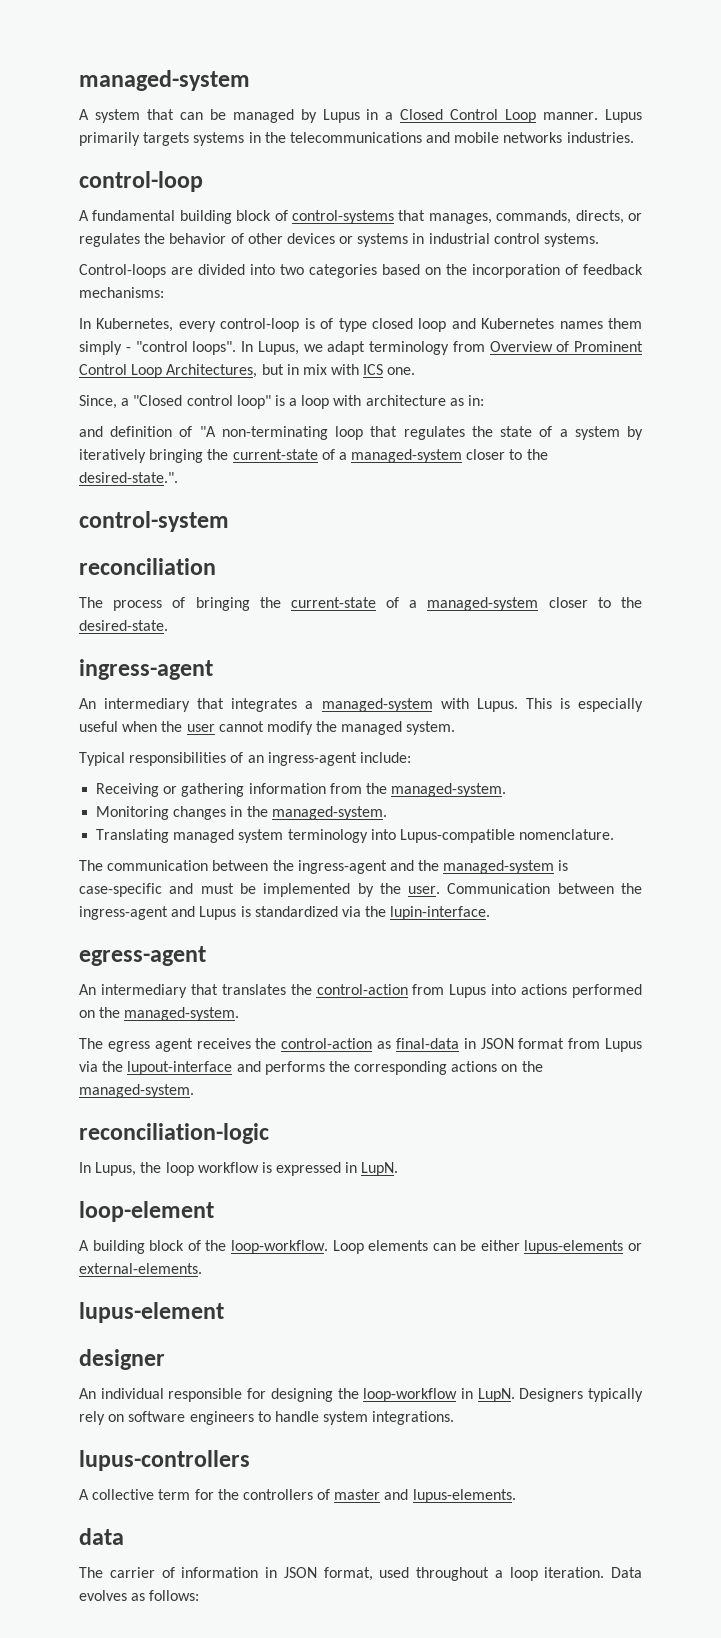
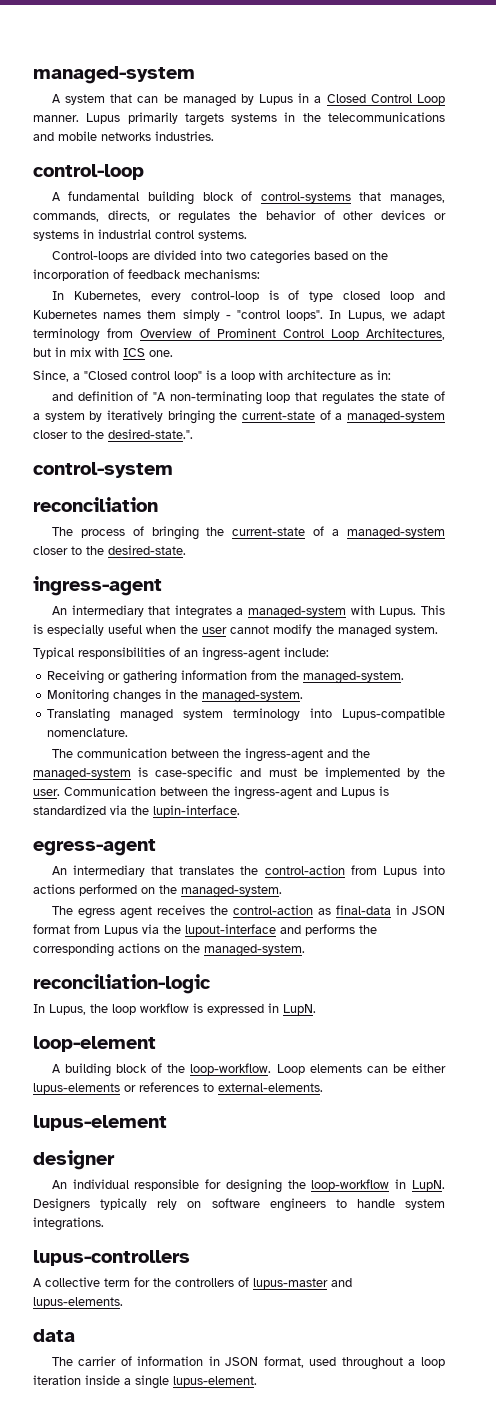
- Loop elements can be either lupus-elements or external-elements.
+ Loop elements can be either lupus-elements or references to external-elements.
- A collective term for the controllers of master and lupus-elements.
+ A collective term for the controllers of lupus-master and lupus-elements.
- The carrier of information in JSON format, used throughout a loop iteration. Data evolves as follows:
+ The carrier of information in JSON format, used throughout a loop iteration inside a single lupus-element.

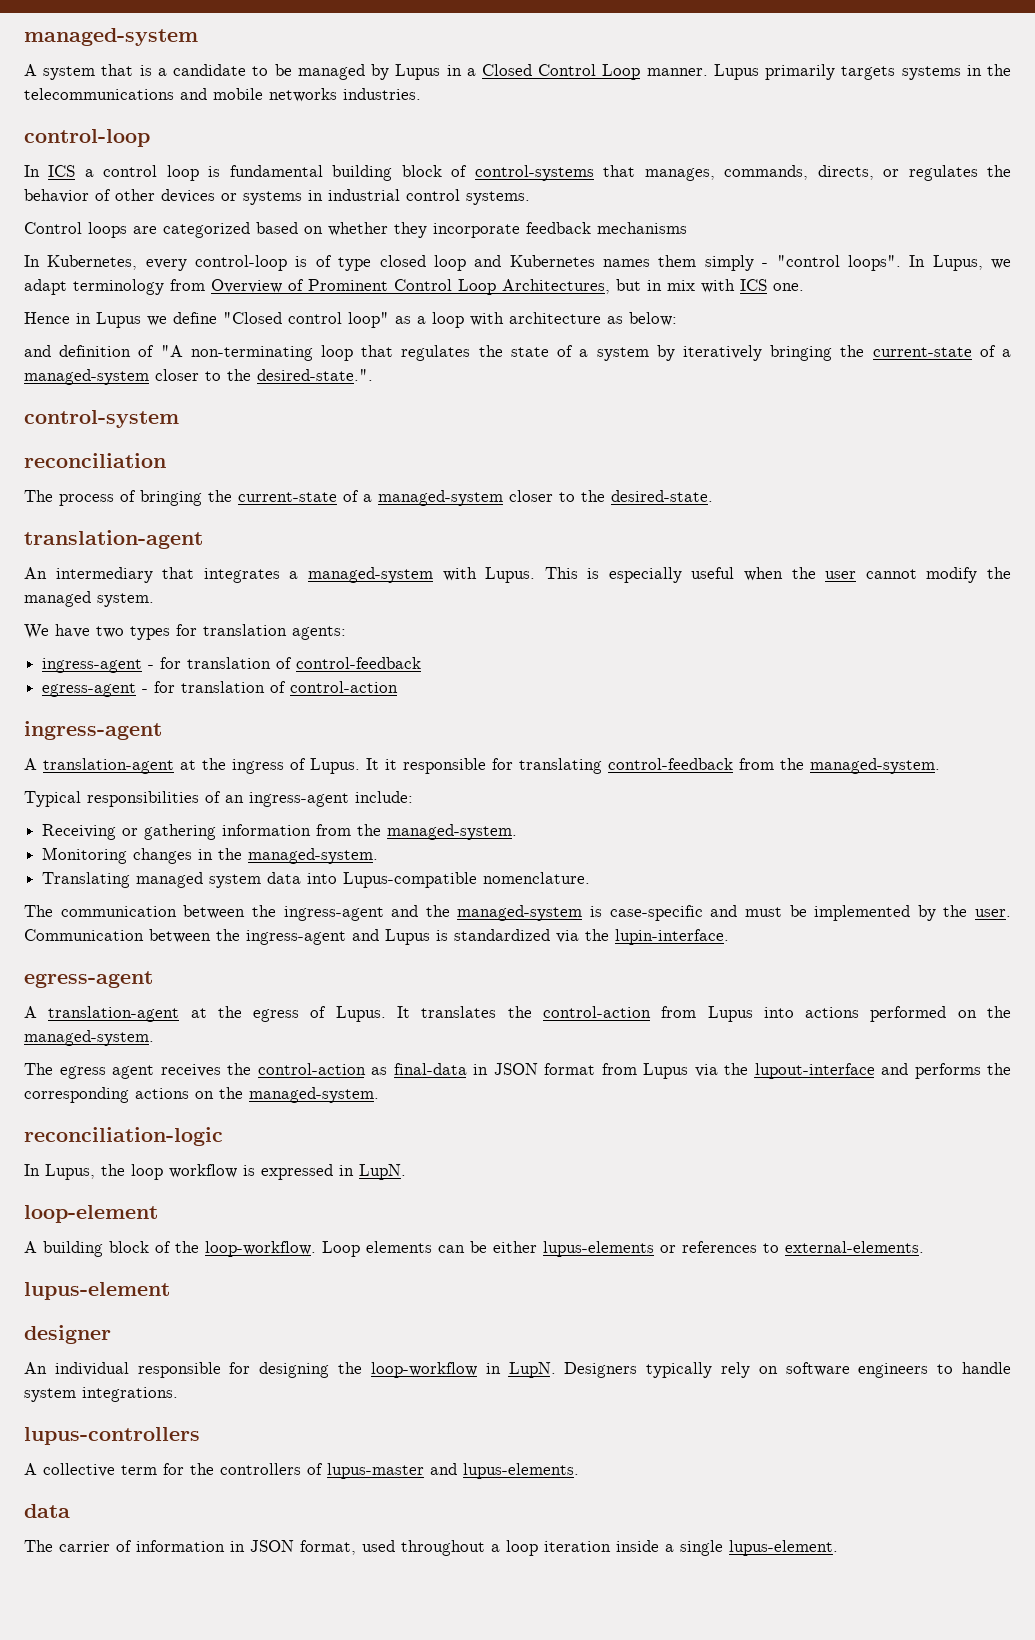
- A system that can be managed by Lupus in a Closed Control Loop manner.
+ A system that is a candidate to be managed by Lupus in a Closed Control Loop manner.
- A fundamental building block of control-systems that manages, commands, directs, or regulates the behavior of other devices or systems in industrial control systems.
+ In ICS a control loop is fundamental building block of control-systems that manages, commands, directs, or regulates the behavior of other devices or systems in industrial control systems.
- Control-loops are divided into two categories based on the incorporation of feedback mechanisms:
+ Control loops are categorized based on whether they incorporate feedback mechanisms
- Since, a "Closed control loop" is a loop with architecture as in:
+ Hence in Lupus we define "Closed control loop" as a loop with architecture as below:
  The process of bringing the current-state of a managed-system closer to the desired-state.
- ingress-agent
+ translation-agent
+ We have two types for translation agents:
+ ingress-agent - for translation of control-feedback
+ egress-agent - for translation of control-action
+ ingress-agent
+ A translation-agent at the ingress of Lupus. It it responsible for translating control-feedback from the managed-system.
- Translating managed system terminology into Lupus-compatible nomenclature.
+ Translating managed system data into Lupus-compatible nomenclature.
- An intermediary that translates the control-action from Lupus into actions performed on the managed-system.
+ A translation-agent at the egress of Lupus. It translates the control-action from Lupus into actions performed on the managed-system.

